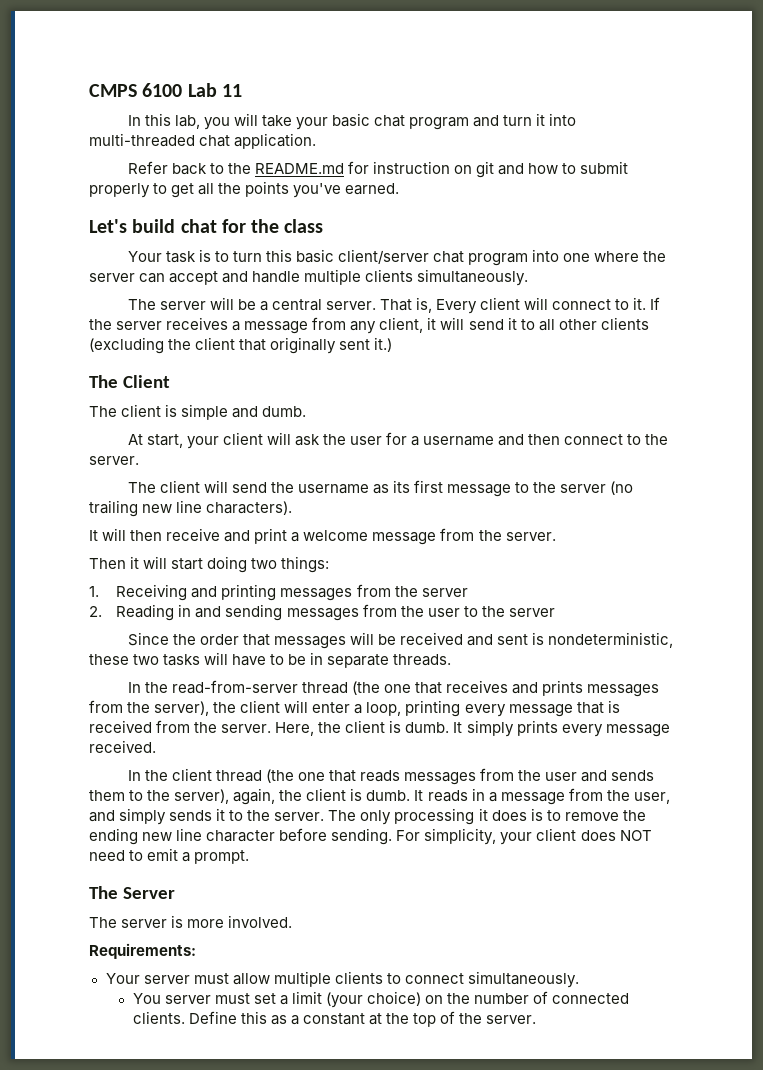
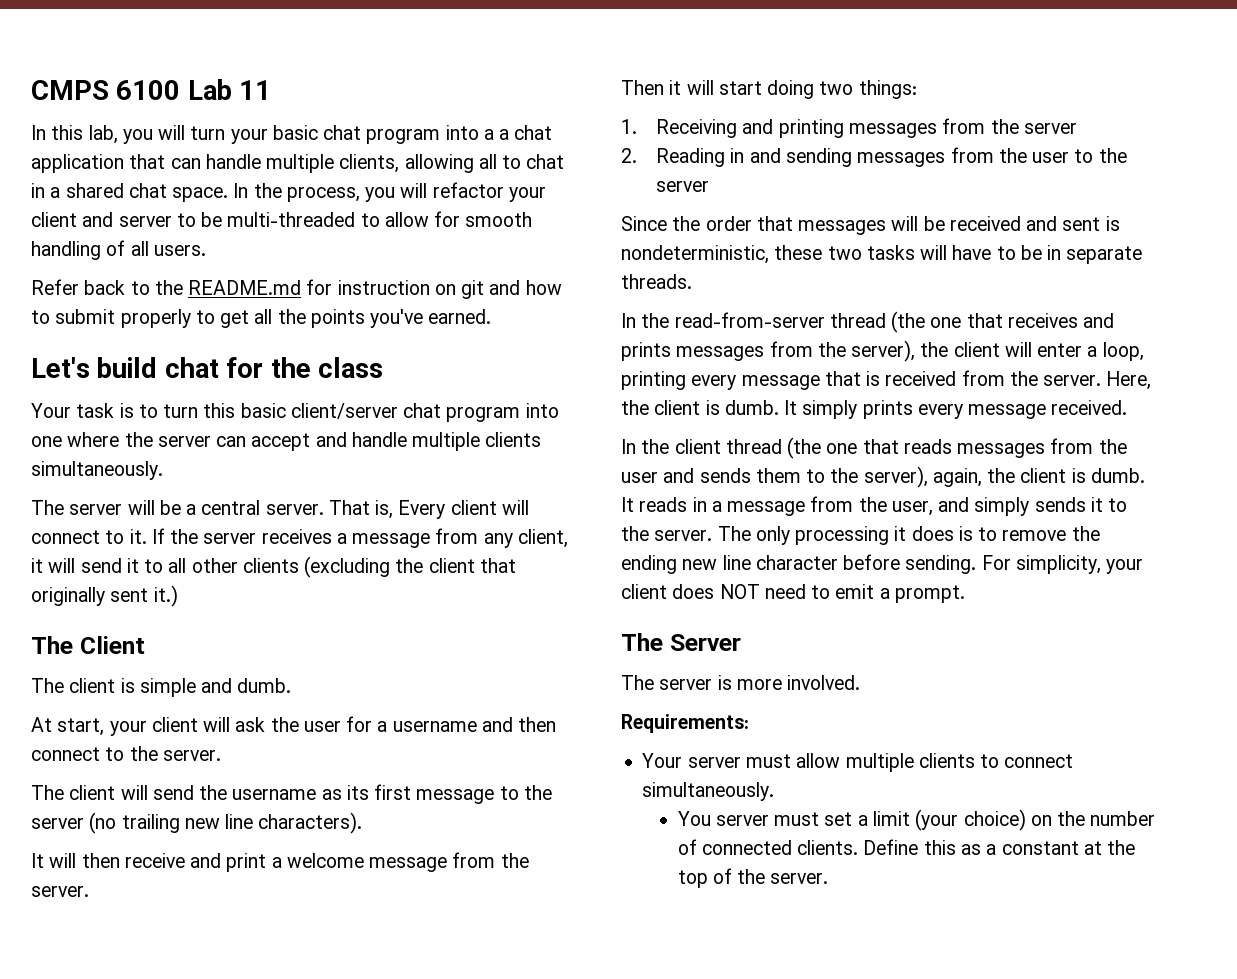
- In this lab, you will take your basic chat program and turn it into multi-threaded chat application.
+ In this lab, you will turn your basic chat program into a a chat application that can handle multiple clients, allowing all to chat in a shared chat space. In the process, you will refactor your client and server to be multi-threaded to allow for smooth handling of all users.

